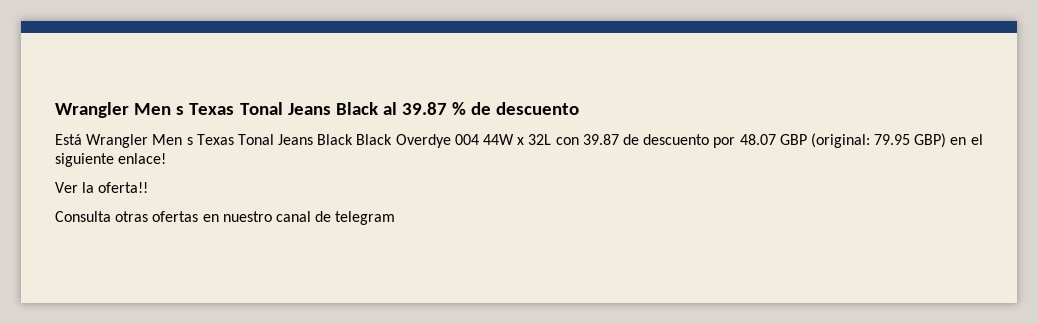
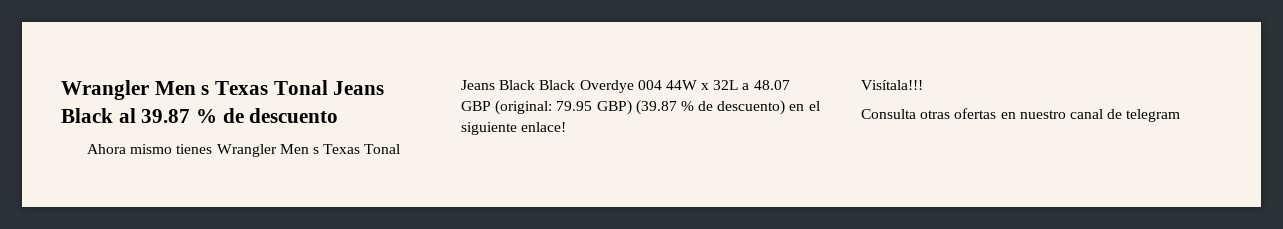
- Está Wrangler Men s Texas Tonal Jeans Black Black Overdye 004 44W x 32L con 39.87 de descuento por 48.07 GBP (original: 79.95 GBP) en el siguiente enlace!
+ Ahora mismo tienes Wrangler Men s Texas Tonal Jeans Black Black Overdye 004 44W x 32L a 48.07 GBP (original: 79.95 GBP) (39.87 % de descuento) en el siguiente enlace!
- Ver la oferta!!
+ Visítala!!!

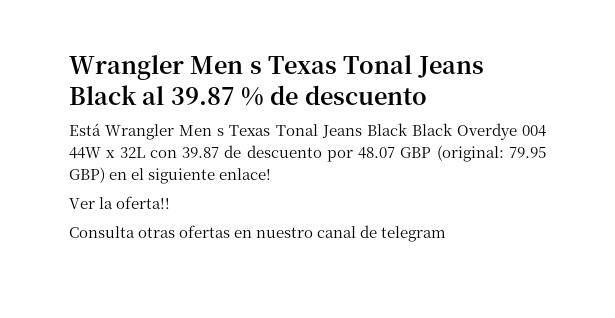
- Ahora mismo tienes Wrangler Men s Texas Tonal Jeans Black Black Overdye 004 44W x 32L a 48.07 GBP (original: 79.95 GBP) (39.87 % de descuento) en el siguiente enlace!
+ Está Wrangler Men s Texas Tonal Jeans Black Black Overdye 004 44W x 32L con 39.87 de descuento por 48.07 GBP (original: 79.95 GBP) en el siguiente enlace!
- Visítala!!!
+ Ver la oferta!!

